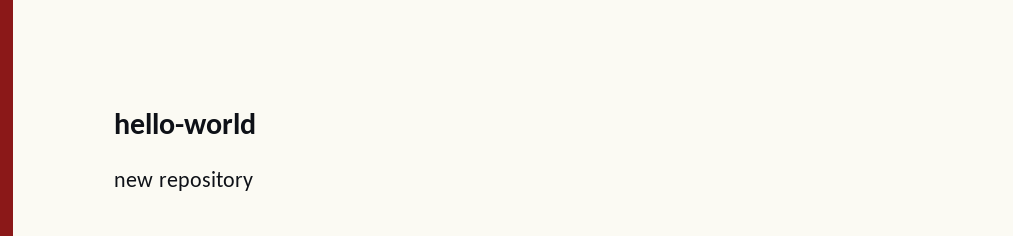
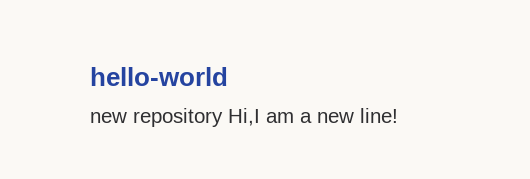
- new repository
+ new repository Hi,I am a new line!

